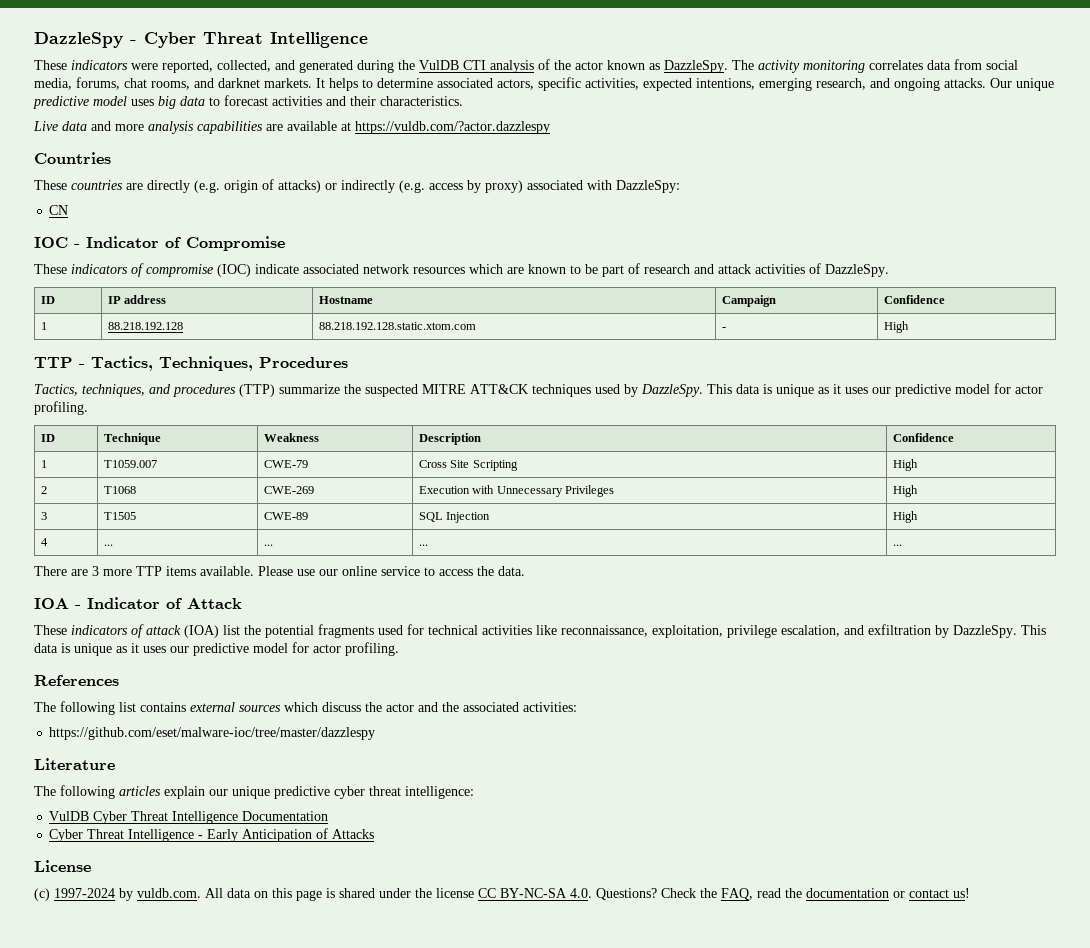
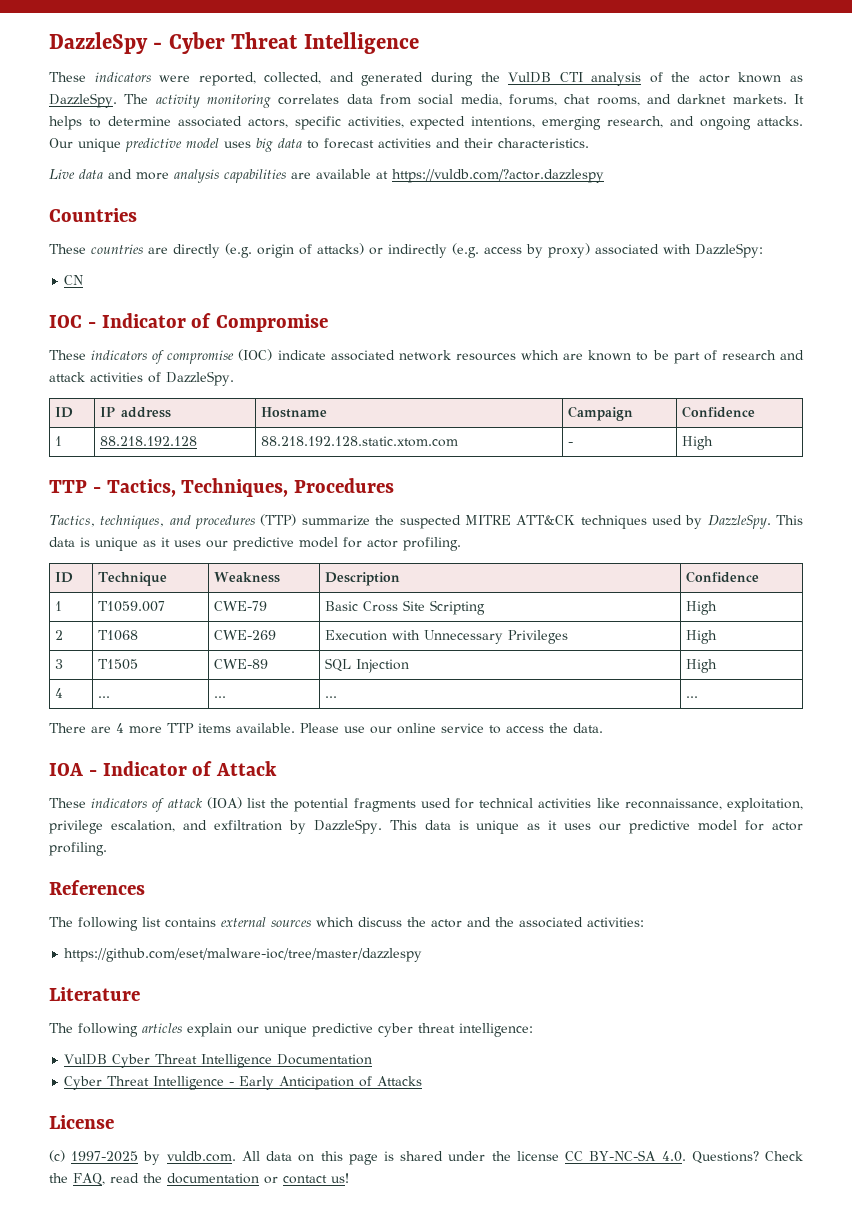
- 1 | T1059.007 | CWE-79 | Cross Site Scripting | High
+ 1 | T1059.007 | CWE-79 | Basic Cross Site Scripting | High
- There are 3 more TTP items available.
+ There are 4 more TTP items available.
- (c) 1997-2024 by vuldb.com. All data on this page is shared under the license CC BY-NC-SA 4.0. Questions?
+ (c) 1997-2025 by vuldb.com. All data on this page is shared under the license CC BY-NC-SA 4.0. Questions?

